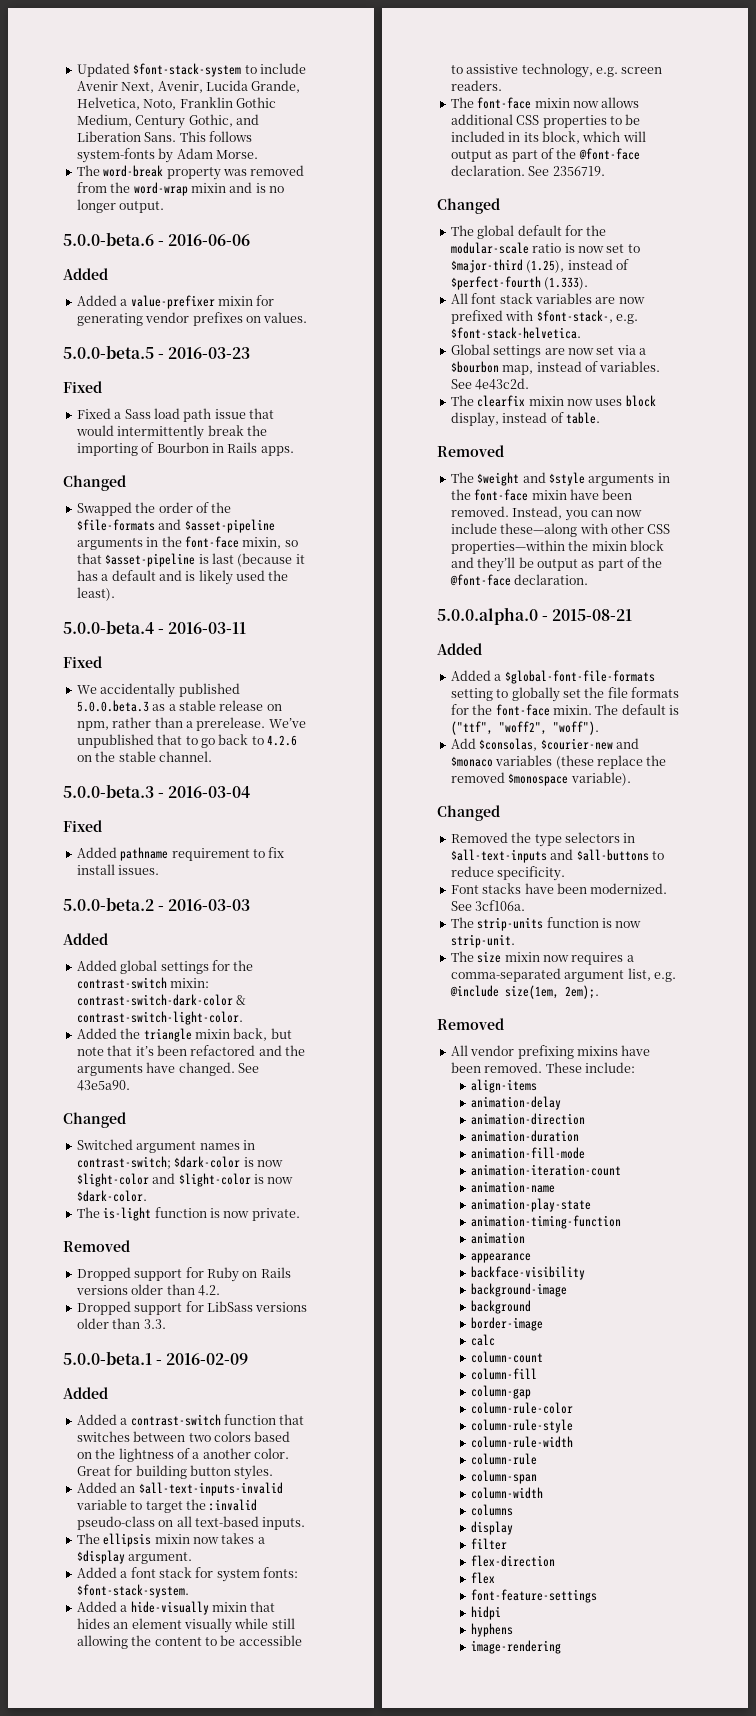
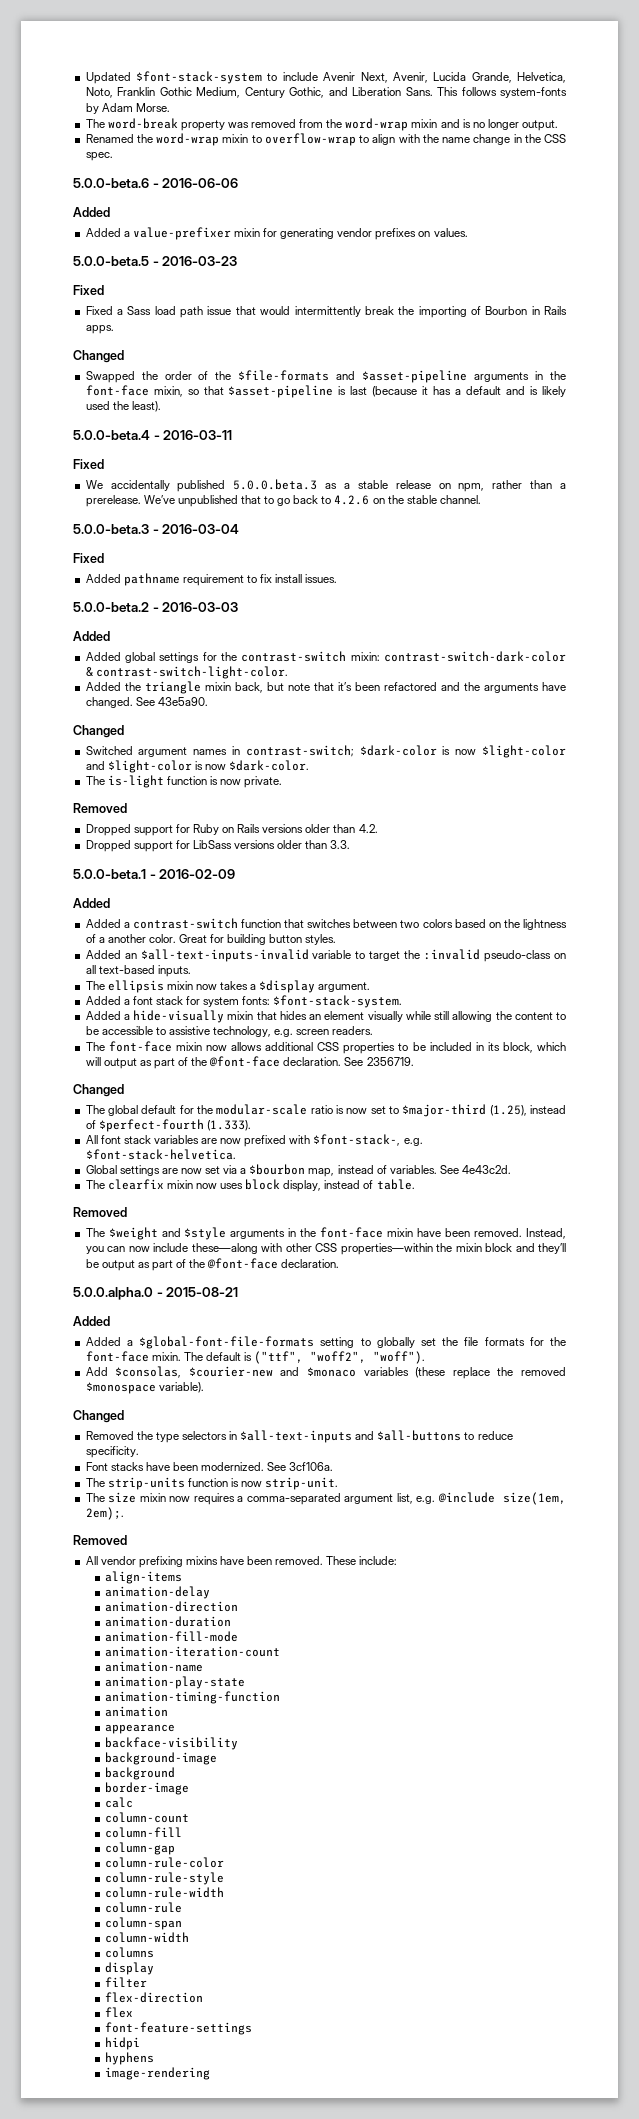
+ Renamed the word-wrap mixin to overflow-wrap to align with the name change in the CSS spec.

